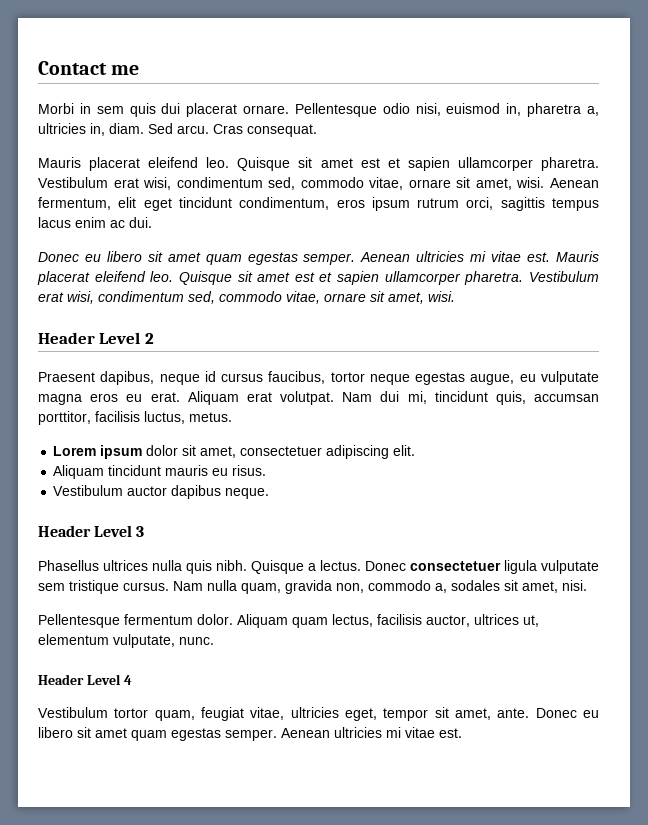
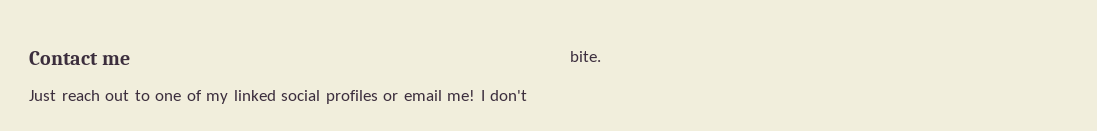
- Morbi in sem quis dui placerat ornare. Pellentesque odio nisi, euismod in, pharetra a, ultricies in, diam. Sed arcu. Cras consequat.
- Mauris placerat eleifend leo. Quisque sit amet est et sapien ullamcorper pharetra. Vestibulum erat wisi, condimentum sed, commodo vitae, ornare sit amet, wisi. Aenean fermentum, elit eget tincidunt condimentum, eros ipsum rutrum orci, sagittis tempus lacus enim ac dui.
- Donec eu libero sit amet quam egestas semper. Aenean ultricies mi vitae est. Mauris placerat eleifend leo. Quisque sit amet est et sapien ullamcorper pharetra. Vestibulum erat wisi, condimentum sed, commodo vitae, ornare sit amet, wisi.
- Header Level 2
- Praesent dapibus, neque id cursus faucibus, tortor neque egestas augue, eu vulputate magna eros eu erat. Aliquam erat volutpat. Nam dui mi, tincidunt quis, accumsan porttitor, facilisis luctus, metus.
- Lorem ipsum dolor sit amet, consectetuer adipiscing elit.
- Aliquam tincidunt mauris eu risus.
- Vestibulum auctor dapibus neque.
- Header Level 3
- Phasellus ultrices nulla quis nibh. Quisque a lectus. Donec consectetuer ligula vulputate sem tristique cursus. Nam nulla quam, gravida non, commodo a, sodales sit amet, nisi.
- Pellentesque fermentum dolor. Aliquam quam lectus, facilisis auctor, ultrices ut, elementum vulputate, nunc.
- Header Level 4
- Vestibulum tortor quam, feugiat vitae, ultricies eget, tempor sit amet, ante. Donec eu libero sit amet quam egestas semper. Aenean ultricies mi vitae est.
+ Just reach out to one of my linked social profiles or email me! I don't bite.

